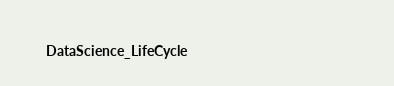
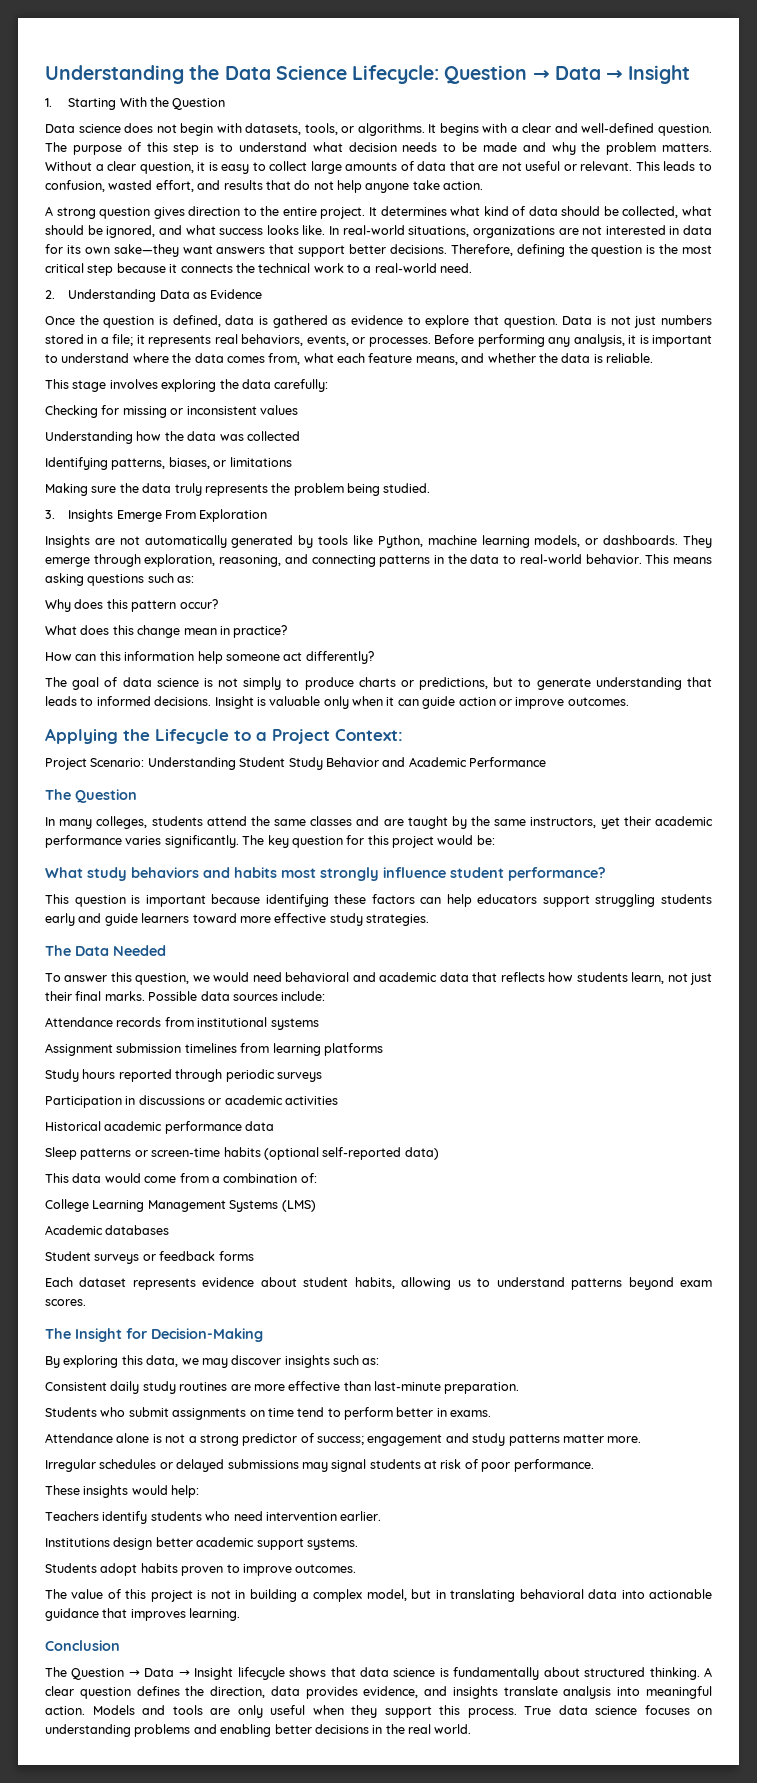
- DataScience_LifeCycle
+ Understanding the Data Science Lifecycle: Question → Data → Insight
+ 1. Starting With the Question
+ Data science does not begin with datasets, tools, or algorithms. It begins with a clear and well-defined question. The purpose of this step is to understand what decision needs to be made and why the problem matters. Without a clear question, it is easy to collect large amounts of data that are not useful or relevant. This leads to confusion, wasted effort, and results that do not help anyone take action.
+ A strong question gives direction to the entire project. It determines what kind of data should be collected, what should be ignored, and what success looks like. In real-world situations, organizations are not interested in data for its own sake—they want answers that support better decisions. Therefore, defining the question is the most critical step because it connects the technical work to a real-world need.
+ 2. Understanding Data as Evidence
+ Once the question is defined, data is gathered as evidence to explore that question. Data is not just numbers stored in a file; it represents real behaviors, events, or processes. Before performing any analysis, it is important to understand where the data comes from, what each feature means, and whether the data is reliable.
+ This stage involves exploring the data carefully:
+ Checking for missing or inconsistent values
+ Understanding how the data was collected
+ Identifying patterns, biases, or limitations
+ Making sure the data truly represents the problem being studied.
+ 3. Insights Emerge From Exploration
+ Insights are not automatically generated by tools like Python, machine learning models, or dashboards. They emerge through exploration, reasoning, and connecting patterns in the data to real-world behavior. This means asking questions such as:
+ Why does this pattern occur?
+ What does this change mean in practice?
+ How can this information help someone act differently?
+ The goal of data science is not simply to produce charts or predictions, but to generate understanding that leads to informed decisions. Insight is valuable only when it can guide action or improve outcomes.
+ Applying the Lifecycle to a Project Context:
+ Project Scenario: Understanding Student Study Behavior and Academic Performance
+ The Question
+ In many colleges, students attend the same classes and are taught by the same instructors, yet their academic performance varies significantly. The key question for this project would be:
+ What study behaviors and habits most strongly influence student performance?
+ This question is important because identifying these factors can help educators support struggling students early and guide learners toward more effective study strategies.
+ The Data Needed
+ To answer this question, we would need behavioral and academic data that reflects how students learn, not just their final marks. Possible data sources include:
+ Attendance records from institutional systems
+ Assignment submission timelines from learning platforms
+ Study hours reported through periodic surveys
+ Participation in discussions or academic activities
+ Historical academic performance data
+ Sleep patterns or screen-time habits (optional self-reported data)
+ This data would come from a combination of:
+ College Learning Management Systems (LMS)
+ Academic databases
+ Student surveys or feedback forms
+ Each dataset represents evidence about student habits, allowing us to understand patterns beyond exam scores.
+ The Insight for Decision-Making
+ By exploring this data, we may discover insights such as:
+ Consistent daily study routines are more effective than last-minute preparation.
+ Students who submit assignments on time tend to perform better in exams.
+ Attendance alone is not a strong predictor of success; engagement and study patterns matter more.
+ Irregular schedules or delayed submissions may signal students at risk of poor performance.
+ These insights would help:
+ Teachers identify students who need intervention earlier.
+ Institutions design better academic support systems.
+ Students adopt habits proven to improve outcomes.
+ The value of this project is not in building a complex model, but in translating behavioral data into actionable guidance that improves learning.
+ Conclusion
+ The Question → Data → Insight lifecycle shows that data science is fundamentally about structured thinking. A clear question defines the direction, data provides evidence, and insights translate analysis into meaningful action. Models and tools are only useful when they support this process. True data science focuses on understanding problems and enabling better decisions in the real world.

